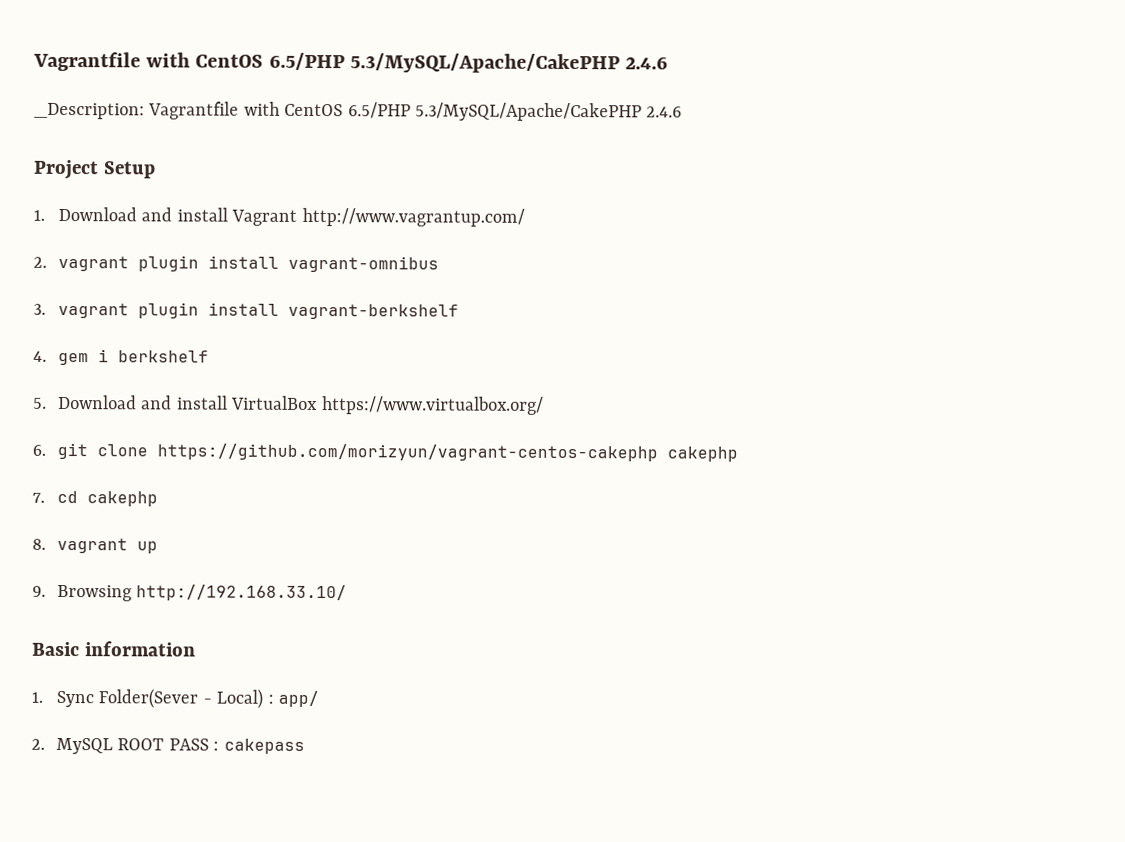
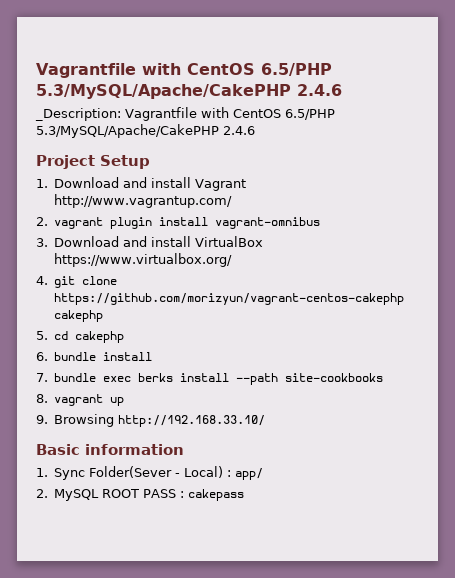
- 3. vagrant plugin install vagrant-berkshelf
- 4. gem i berkshelf
- 5. Download and install VirtualBox https://www.virtualbox.org/
+ 3. Download and install VirtualBox https://www.virtualbox.org/
- 6. git clone https://github.com/morizyun/vagrant-centos-cakephp cakephp
+ 4. git clone https://github.com/morizyun/vagrant-centos-cakephp cakephp
- 7. cd cakephp
+ 5. cd cakephp
+ 6. bundle install
+ 7. bundle exec berks install --path site-cookbooks

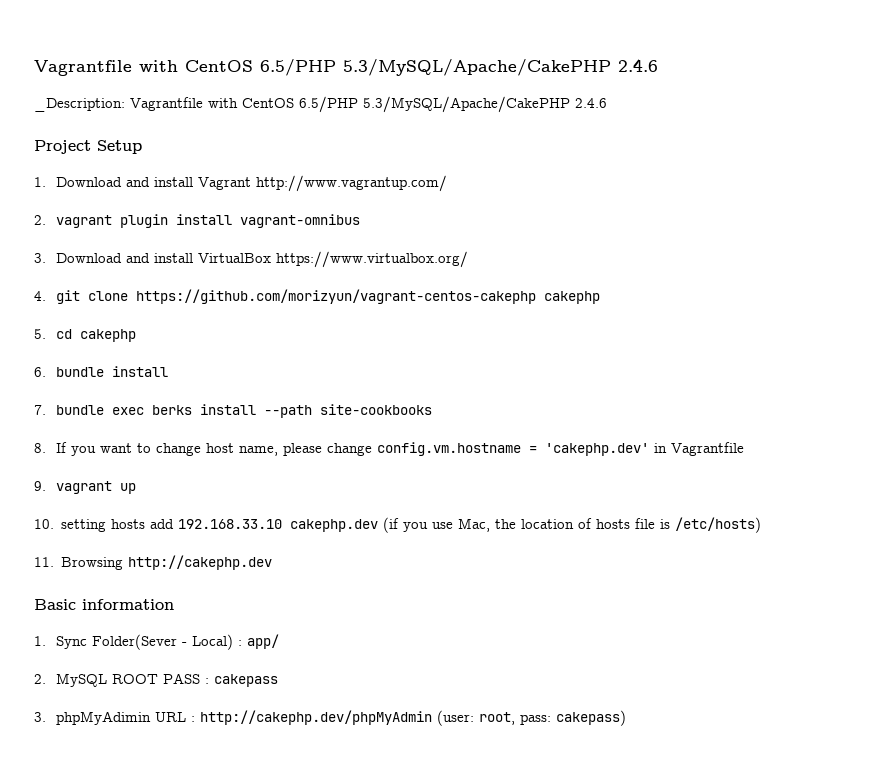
- 8. vagrant up
- 9. Browsing http://192.168.33.10/
+ 8. If you want to change host name, please change config.vm.hostname = 'cakephp.dev' in Vagrantfile
+ 9. vagrant up
+ 10. setting hosts add 192.168.33.10 cakephp.dev (if you use Mac, the location of hosts file is /etc/hosts)
+ 11. Browsing http://cakephp.dev
+ 3. phpMyAdimin URL : http://cakephp.dev/phpMyAdmin (user: root, pass: cakepass)

